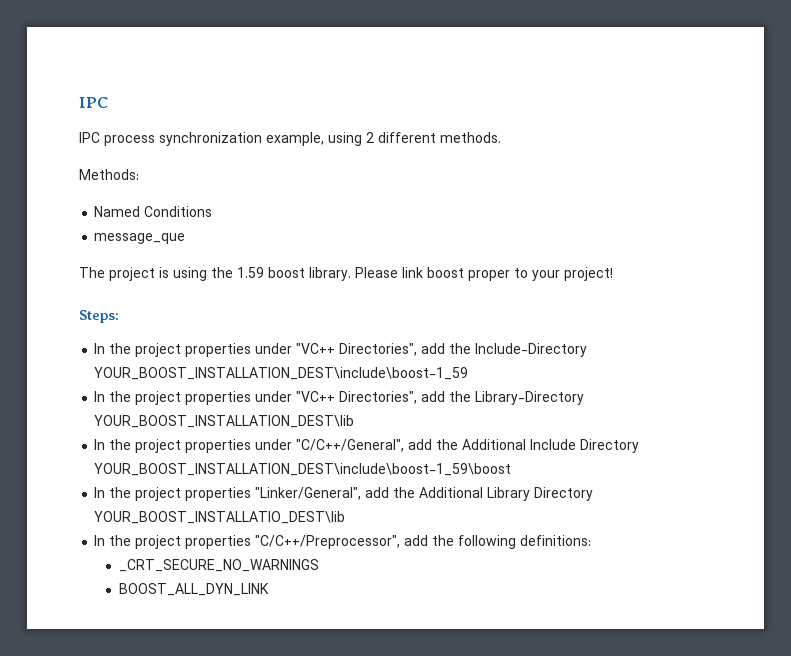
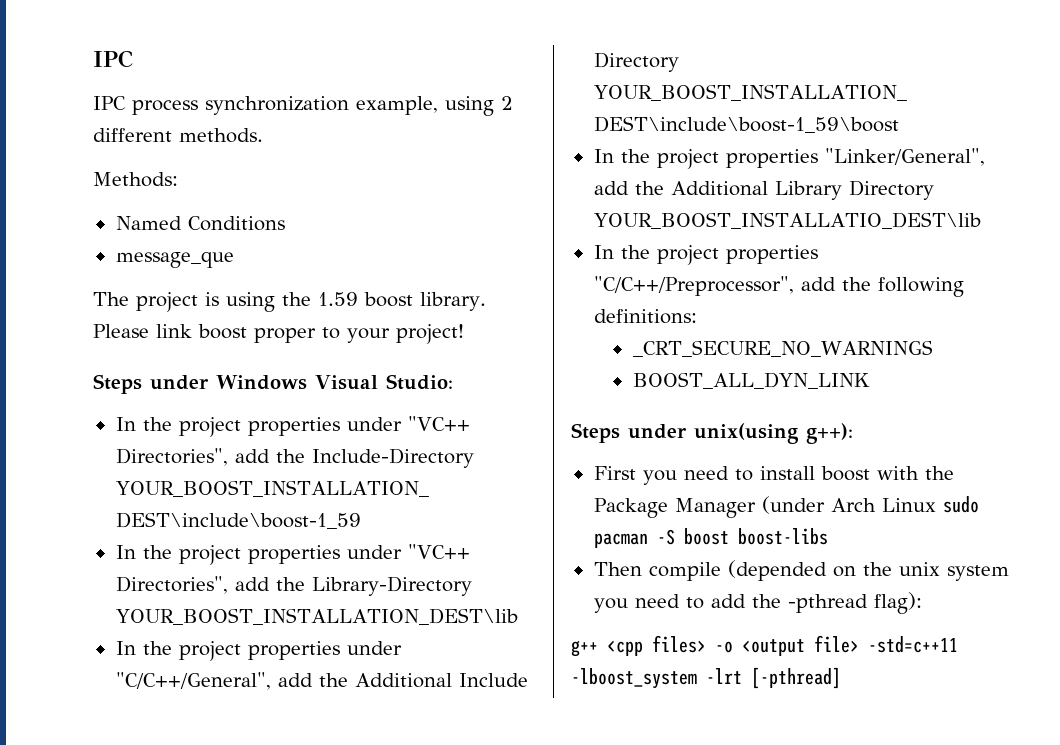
- Steps:
+ Steps under Windows Visual Studio:
+ Steps under unix(using g++):
+ First you need to install boost with the Package Manager (under Arch Linux sudo pacman -S boost boost-libs
+ Then compile (depended on the unix system you need to add the -pthread flag):
+ g++ <cpp files> -o <output file> -std=c++11 -lboost_system -lrt [-pthread]

